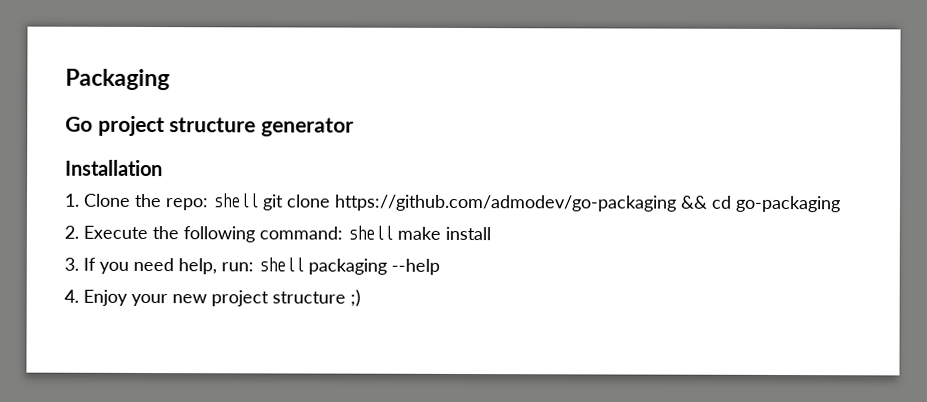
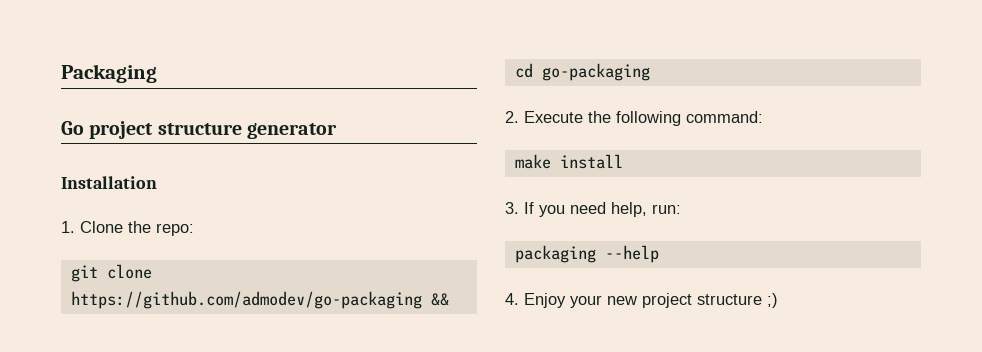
- 1. Clone the repo: shell git clone https://github.com/admodev/go-packaging && cd go-packaging
+ 1. Clone the repo:
+ git clone https://github.com/admodev/go-packaging && cd go-packaging
- 2. Execute the following command: shell make install
+ 2. Execute the following command:
+ make install
- 3. If you need help, run: shell packaging --help
+ 3. If you need help, run:
+ packaging --help

